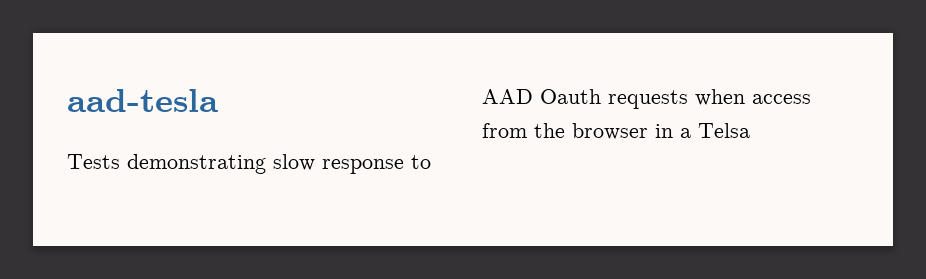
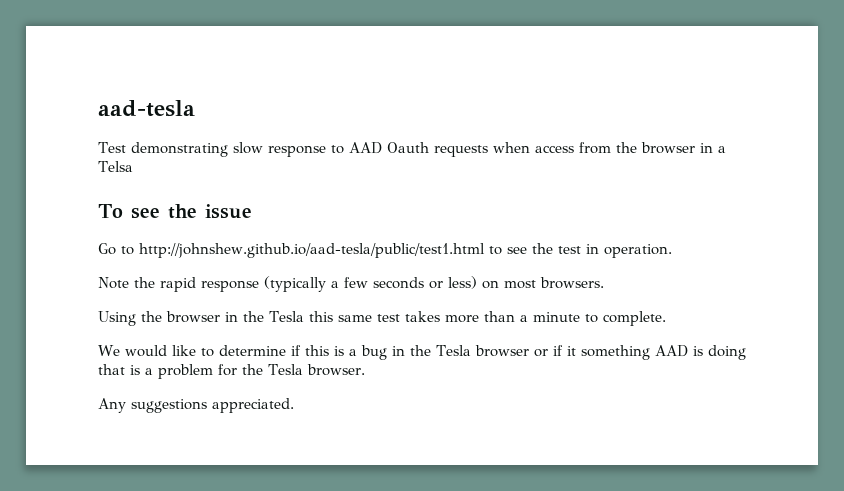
- Tests demonstrating slow response to AAD Oauth requests when access from the browser in a Telsa
+ Test demonstrating slow response to AAD Oauth requests when access from the browser in a Telsa
+ To see the issue
+ Go to http://johnshew.github.io/aad-tesla/public/test1.html to see the test in operation.
+ Note the rapid response (typically a few seconds or less) on most browsers.
+ Using the browser in the Tesla this same test takes more than a minute to complete.
+ We would like to determine if this is a bug in the Tesla browser or if it something AAD is doing that is a problem for the Tesla browser.
+ Any suggestions appreciated.

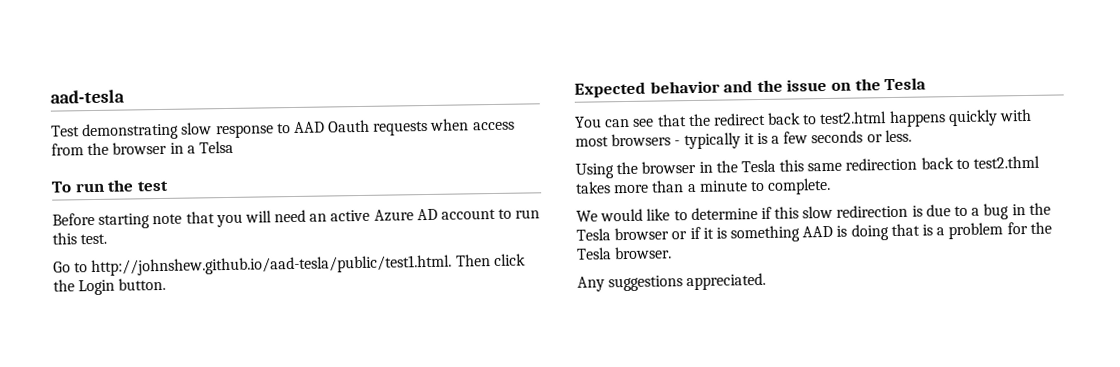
- To see the issue
- Go to http://johnshew.github.io/aad-tesla/public/test1.html to see the test in operation.
- Note the rapid response (typically a few seconds or less) on most browsers.
+ To run the test
+ Before starting note that you will need an active Azure AD account to run this test.
+ Go to http://johnshew.github.io/aad-tesla/public/test1.html. Then click the Login button.
+ Expected behavior and the issue on the Tesla
+ You can see that the redirect back to test2.html happens quickly with most browsers - typically it is a few seconds or less.
- Using the browser in the Tesla this same test takes more than a minute to complete.
+ Using the browser in the Tesla this same redirection back to test2.thml takes more than a minute to complete.
- We would like to determine if this is a bug in the Tesla browser or if it something AAD is doing that is a problem for the Tesla browser.
+ We would like to determine if this slow redirection is due to a bug in the Tesla browser or if it is something AAD is doing that is a problem for the Tesla browser.

